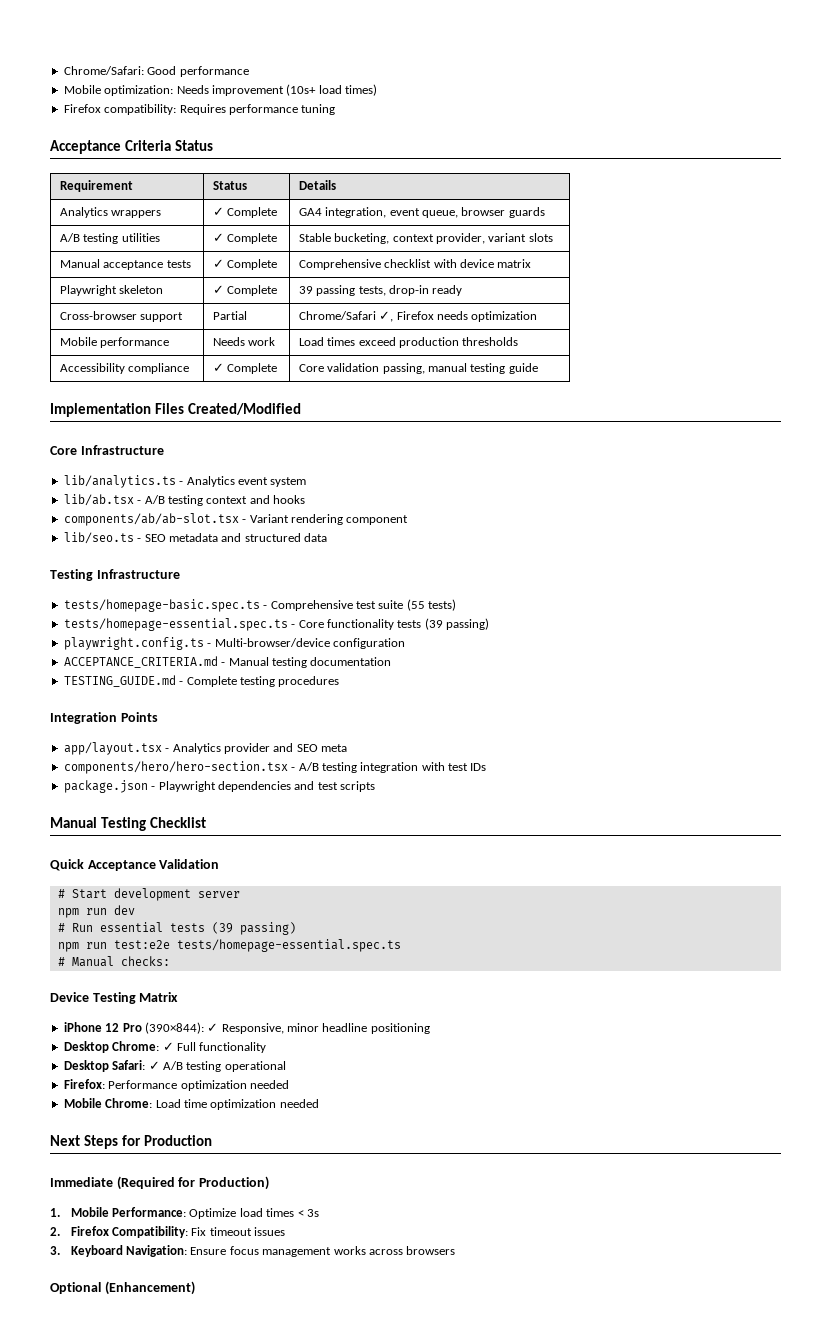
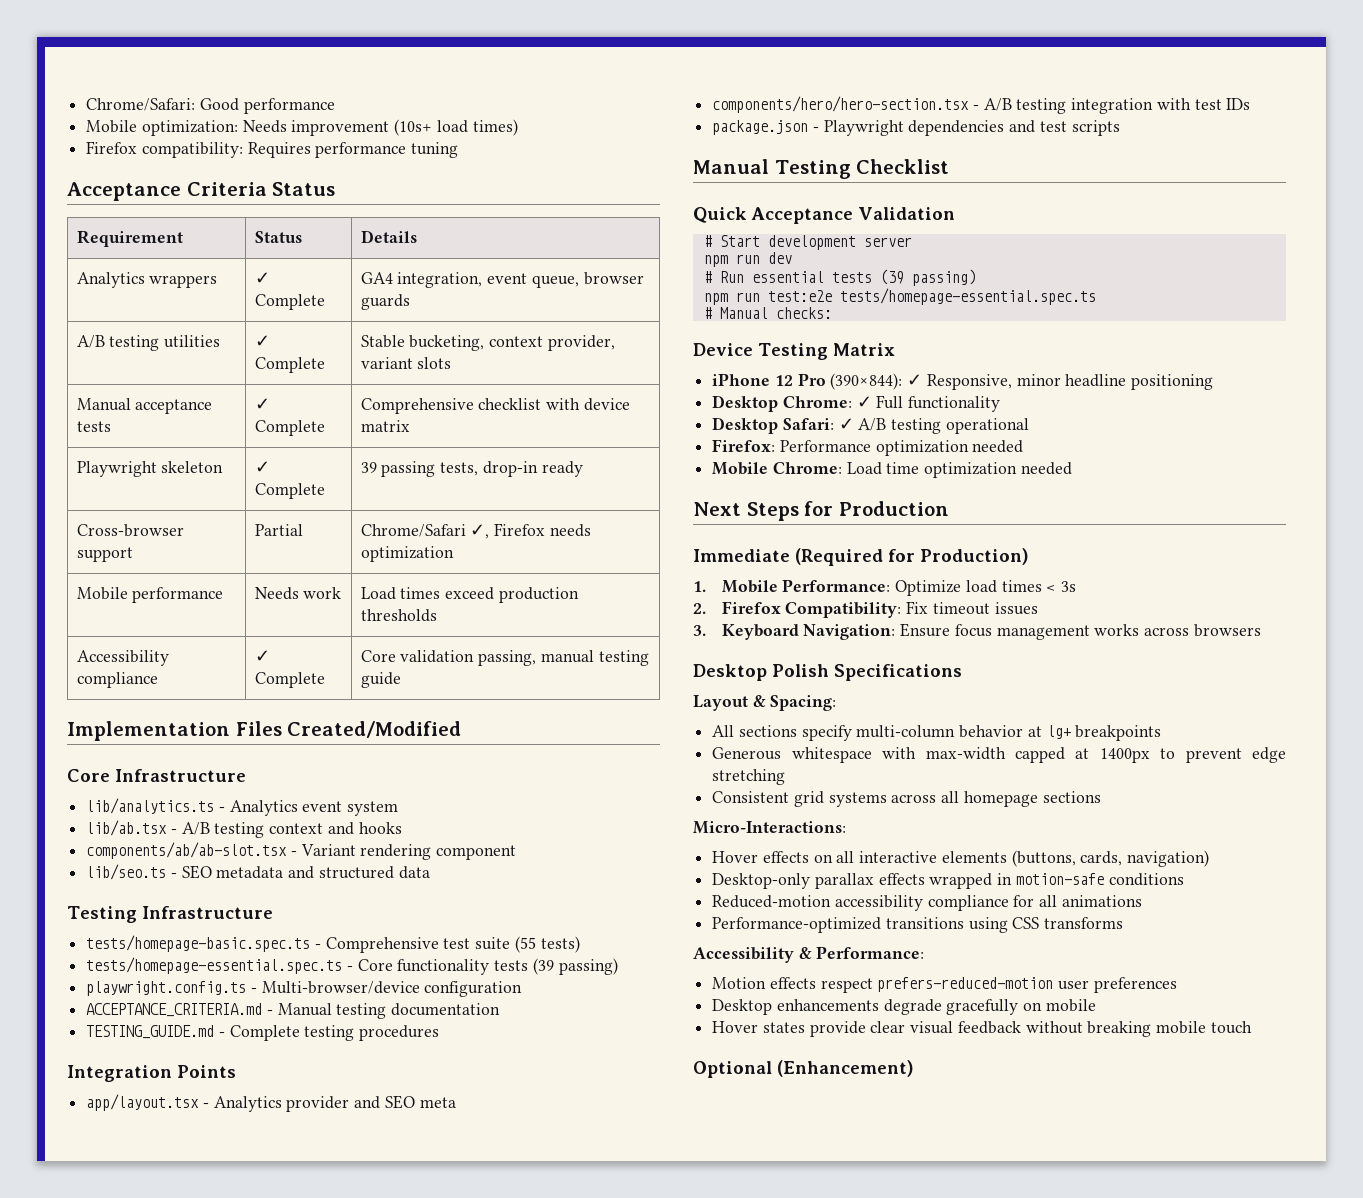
+ Desktop Polish Specifications
+ Layout & Spacing:
+ All sections specify multi-column behavior at lg+ breakpoints
+ Generous whitespace with max-width capped at 1400px to prevent edge stretching
+ Consistent grid systems across all homepage sections
+ Micro-Interactions:
+ Hover effects on all interactive elements (buttons, cards, navigation)
+ Desktop-only parallax effects wrapped in motion-safe conditions
+ Reduced-motion accessibility compliance for all animations
+ Performance-optimized transitions using CSS transforms
+ Accessibility & Performance:
+ Motion effects respect prefers-reduced-motion user preferences
+ Desktop enhancements degrade gracefully on mobile
+ Hover states provide clear visual feedback without breaking mobile touch

